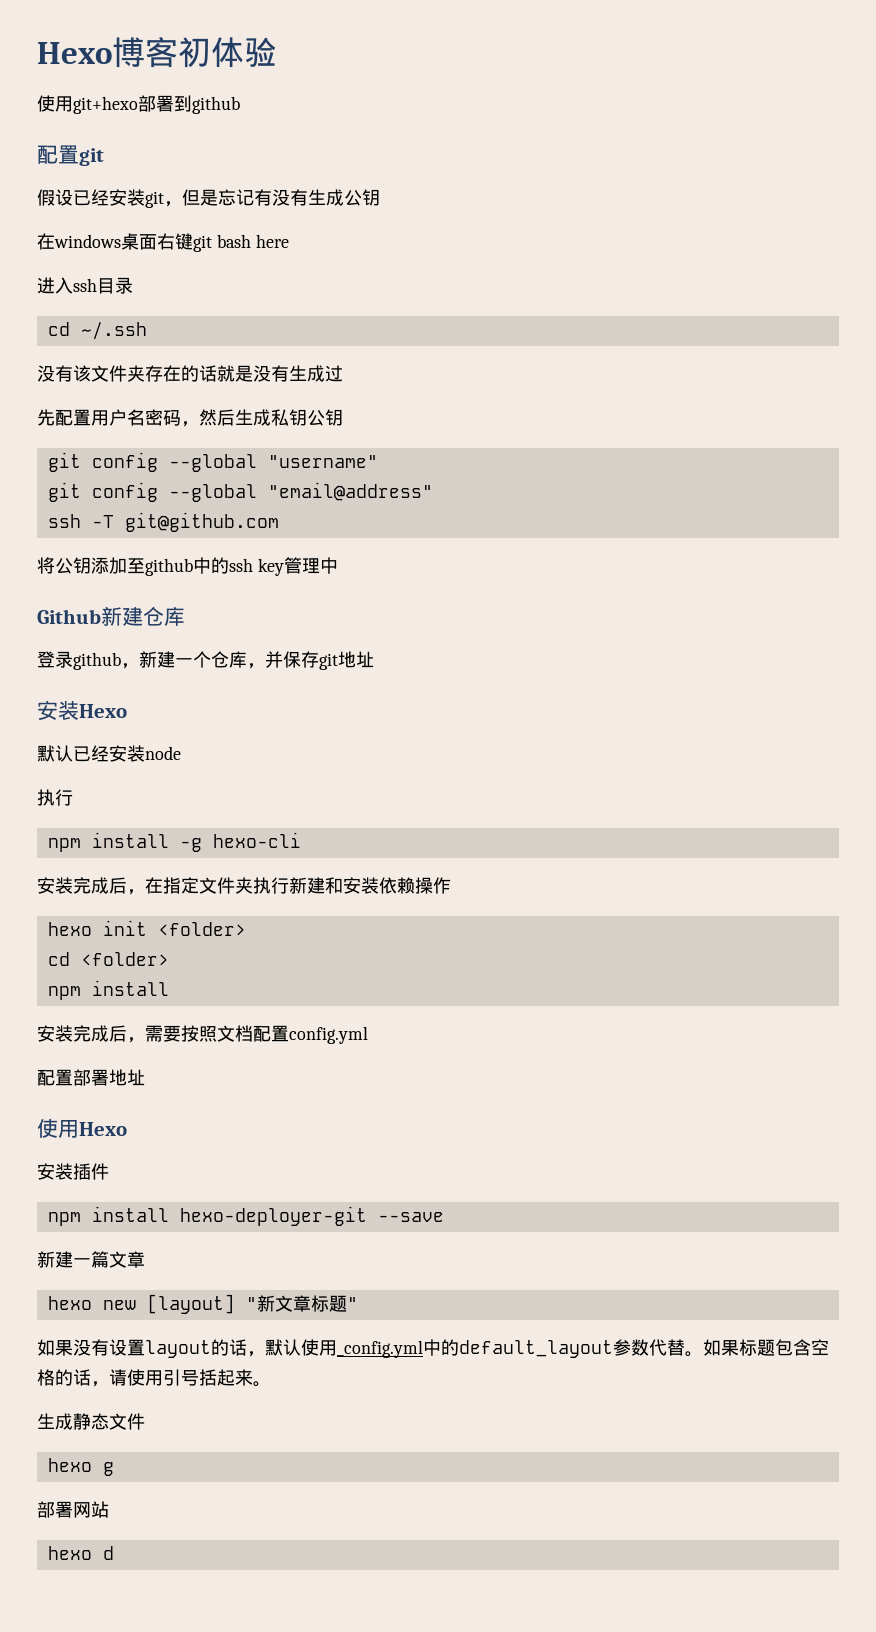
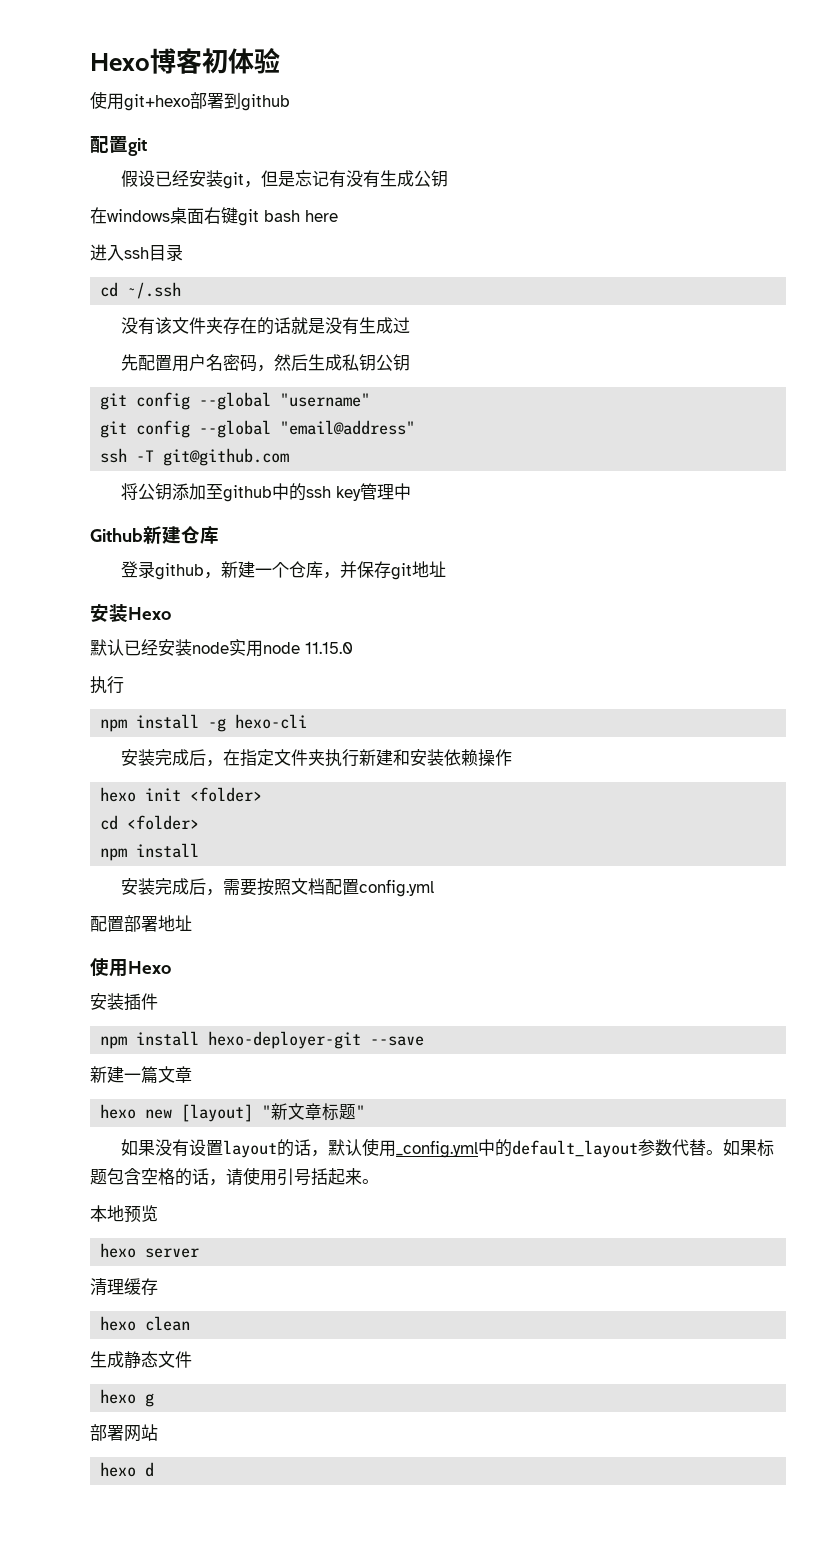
- 默认已经安装node
+ 默认已经安装node实用node 11.15.0
+ 本地预览
+ hexo server
+ 清理缓存
+ hexo clean

